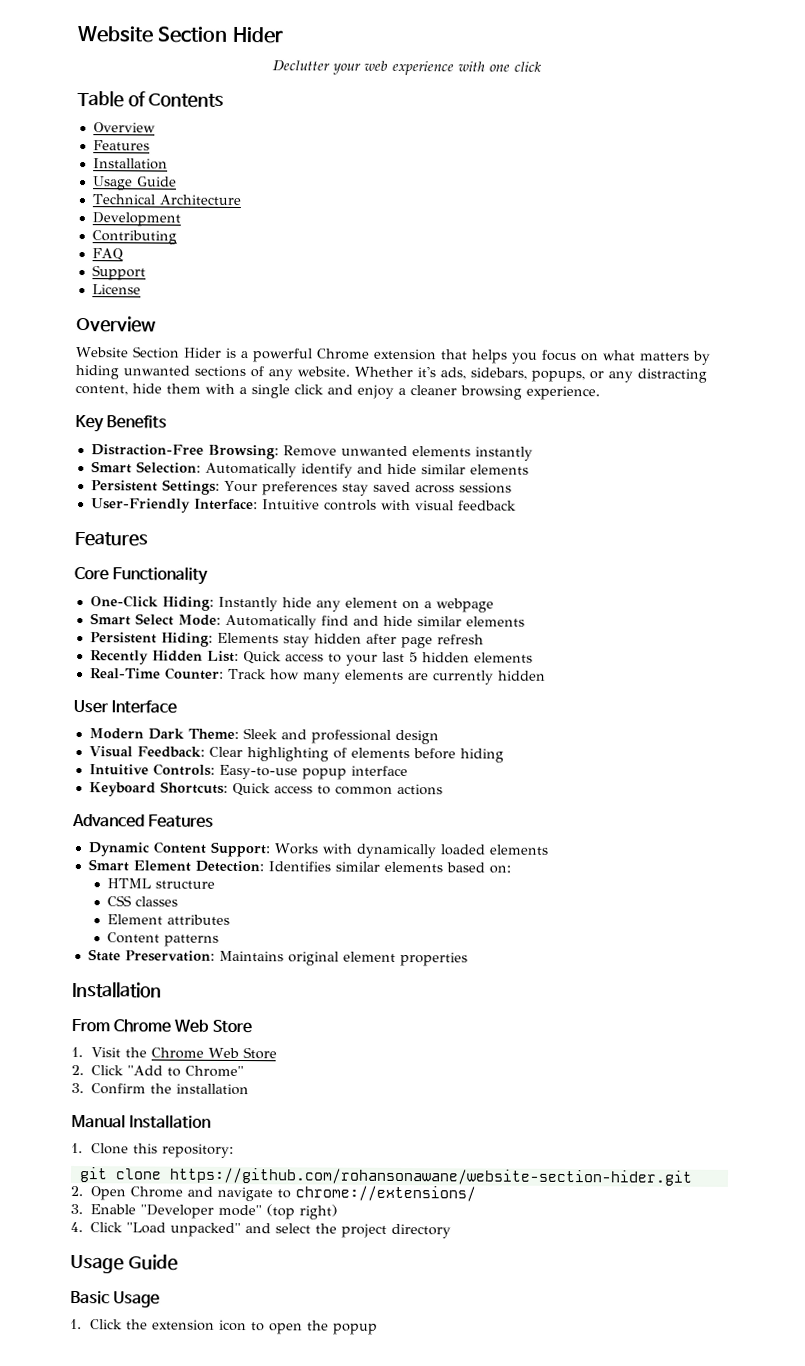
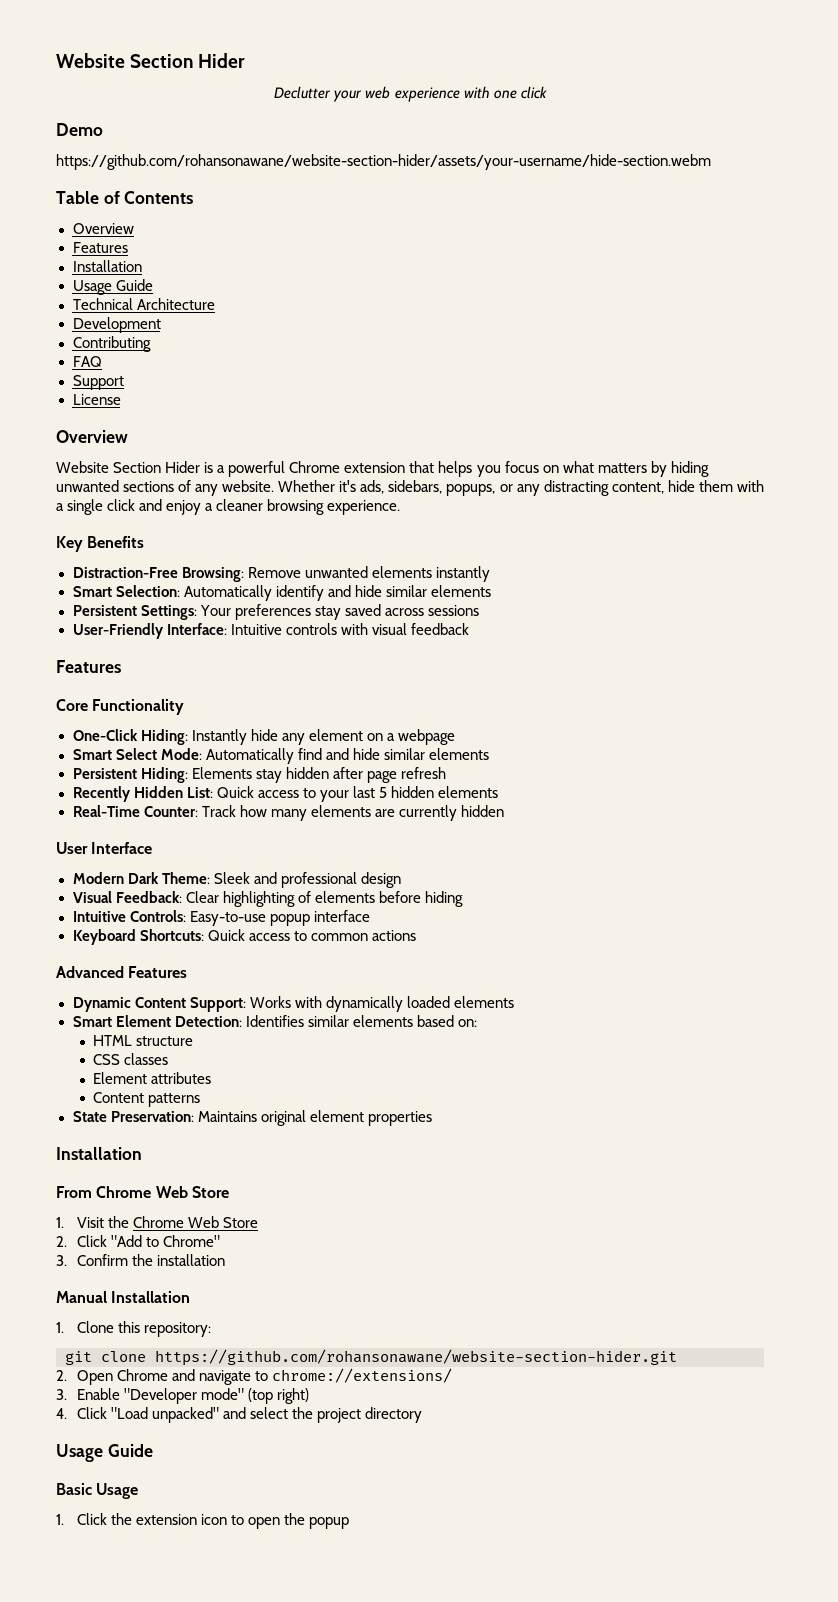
+ Demo
+ https://github.com/rohansonawane/website-section-hider/assets/your-username/hide-section.webm

